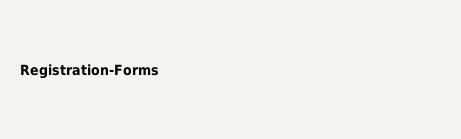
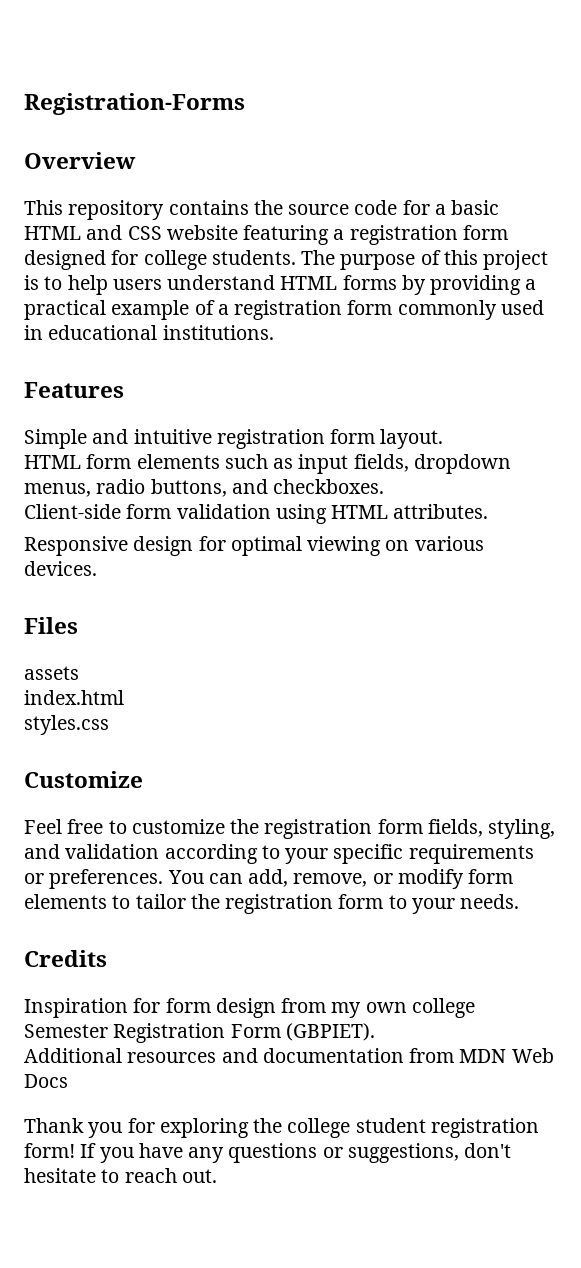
+ Overview
+ This repository contains the source code for a basic HTML and CSS website featuring a registration form designed for college students. The purpose of this project is to help users understand HTML forms by providing a practical example of a registration form commonly used in educational institutions.
+ Features
+ Simple and intuitive registration form layout.
+ HTML form elements such as input fields, dropdown menus, radio buttons, and checkboxes.
+ Client-side form validation using HTML attributes.
+ Responsive design for optimal viewing on various devices.
+ Files
+ assets
+ index.html
+ styles.css
+ Customize
+ Feel free to customize the registration form fields, styling, and validation according to your specific requirements or preferences. You can add, remove, or modify form elements to tailor the registration form to your needs.
+ Credits
+ Inspiration for form design from my own college Semester Registration Form (GBPIET).
+ Additional resources and documentation from MDN Web Docs
+ Thank you for exploring the college student registration form! If you have any questions or suggestions, don't hesitate to reach out.

